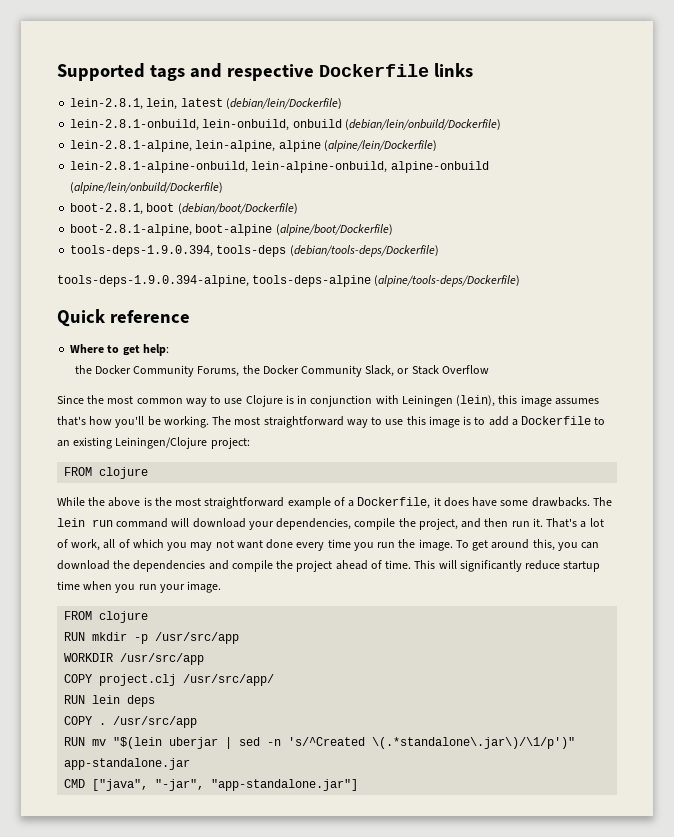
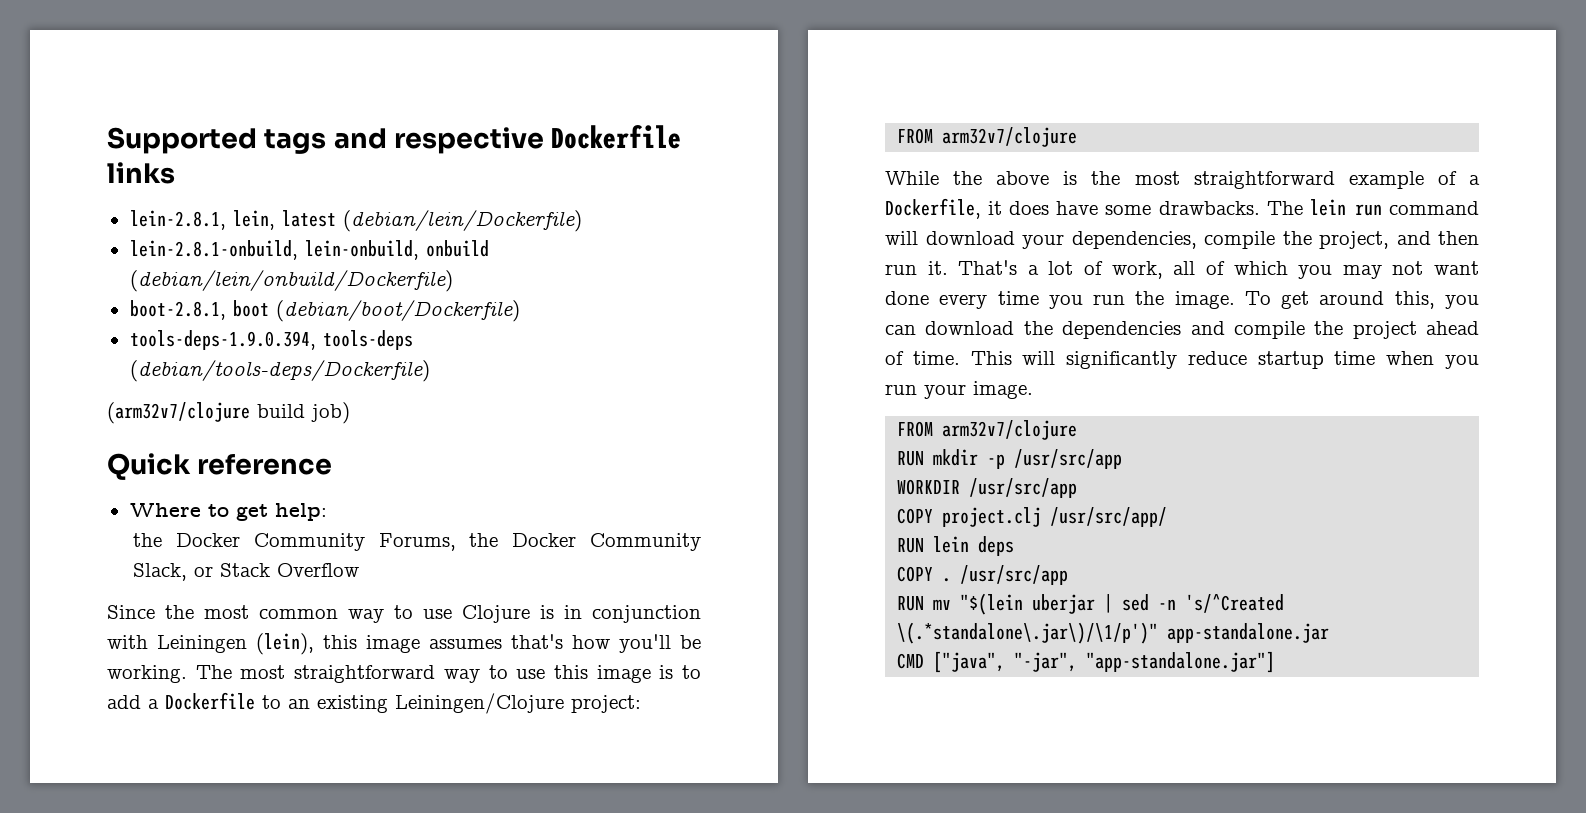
- lein-2.8.1-alpine, lein-alpine, alpine (alpine/lein/Dockerfile)
- lein-2.8.1-alpine-onbuild, lein-alpine-onbuild, alpine-onbuild (alpine/lein/onbuild/Dockerfile)
- boot-2.8.1-alpine, boot-alpine (alpine/boot/Dockerfile)
- tools-deps-1.9.0.394-alpine, tools-deps-alpine (alpine/tools-deps/Dockerfile)
+ (arm32v7/clojure build job)
  The most straightforward way to use this image is to add a Dockerfile to an existing Leiningen/Clojure project:
- FROM clojure
+ FROM arm32v7/clojure
  This will significantly reduce startup time when you run your image.
- FROM clojure
+ FROM arm32v7/clojure

